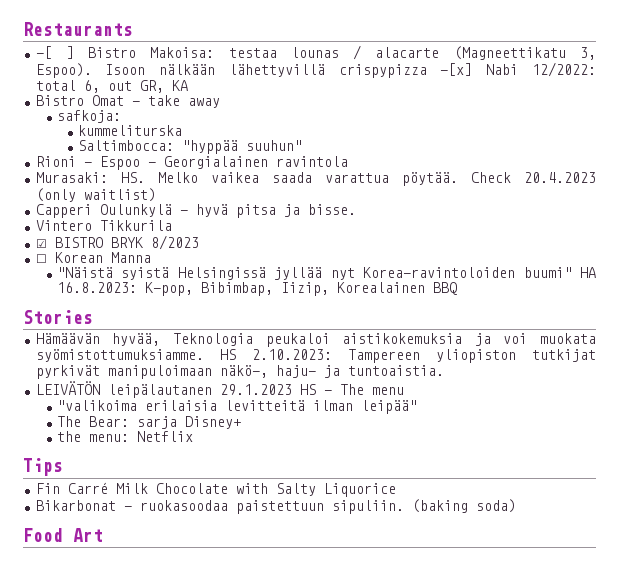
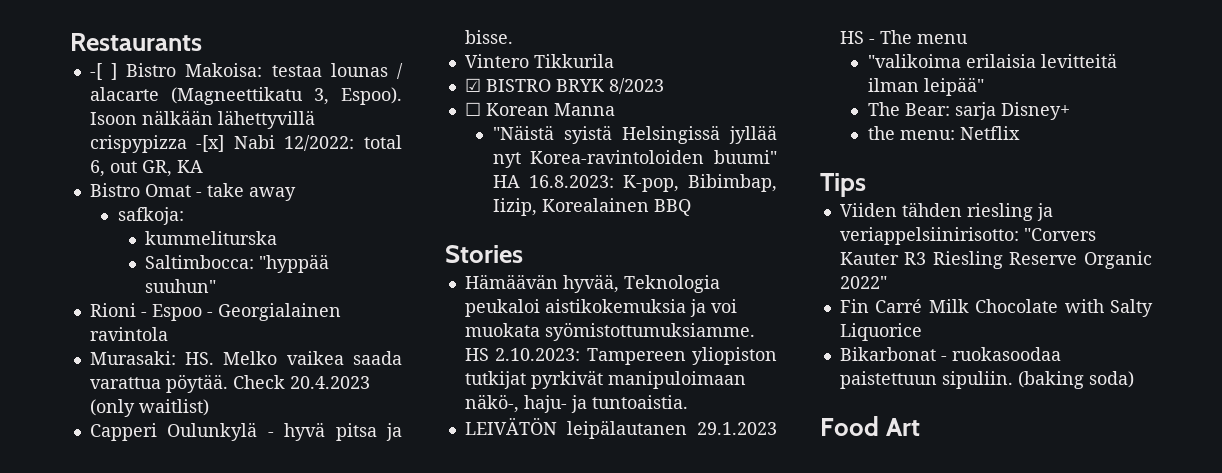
+ Viiden tähden riesling ja veriappelsiinirisotto: "Corvers Kauter R3 Riesling Reserve Organic 2022"

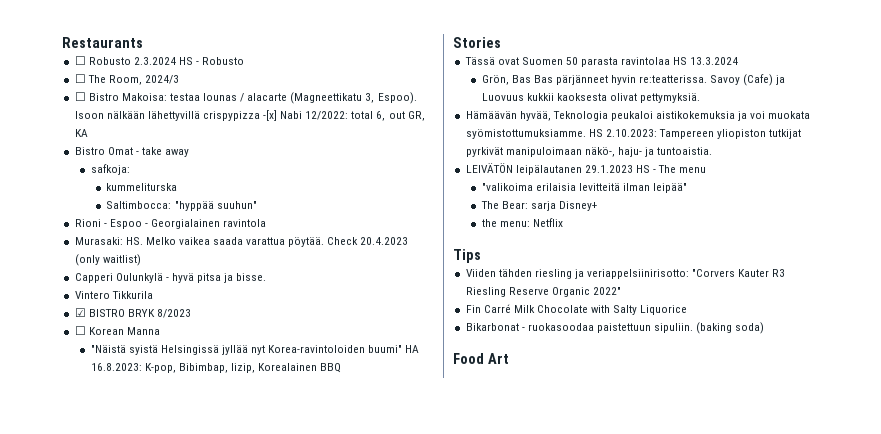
- -[ ] Bistro Makoisa: testaa lounas / alacarte (Magneettikatu 3, Espoo).
+ ☐ Robusto 2.3.2024 HS - Robusto
+ ☐ The Room, 2024/3
+ ☐ Bistro Makoisa: testaa lounas / alacarte (Magneettikatu 3, Espoo).
+ Tässä ovat Suomen 50 parasta ravintolaa HS 13.3.2024
+ Grön, Bas Bas pärjänneet hyvin re:teatterissa. Savoy (Cafe) ja Luovuus kukkii kaoksesta olivat pettymyksiä.

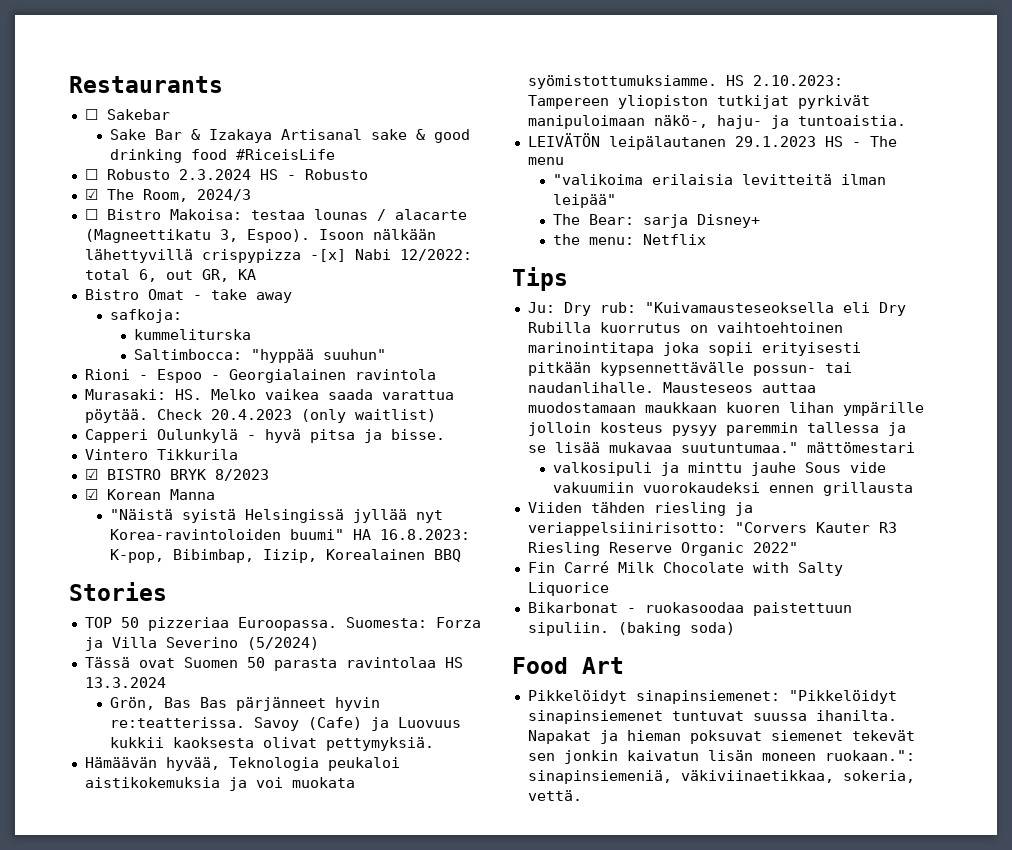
+ ☐ Sakebar
+ Sake Bar & Izakaya Artisanal sake & good drinking food #RiceisLife
- ☐ The Room, 2024/3
+ ☑ The Room, 2024/3
- ☐ Korean Manna
+ ☑ Korean Manna
+ TOP 50 pizzeriaa Euroopassa. Suomesta: Forza ja Villa Severino (5/2024)
+ Ju: Dry rub: "Kuivamausteseoksella eli Dry Rubilla kuorrutus on vaihtoehtoinen marinointitapa joka sopii erityisesti pitkään kypsennettävälle possun- tai naudanlihalle. Mausteseos auttaa muodostamaan maukkaan kuoren lihan ympärille jolloin kosteus pysyy paremmin tallessa ja se lisää mukavaa suutuntumaa." mättömestari
+ valkosipuli ja minttu jauhe Sous vide vakuumiin vuorokaudeksi ennen grillausta
+ Pikkelöidyt sinapinsiemenet: "Pikkelöidyt sinapinsiemenet tuntuvat suussa ihanilta. Napakat ja hieman poksuvat siemenet tekevät sen jonkin kaivatun lisän moneen ruokaan.": sinapinsiemeniä, väkiviinaetikkaa, sokeria, vettä.

